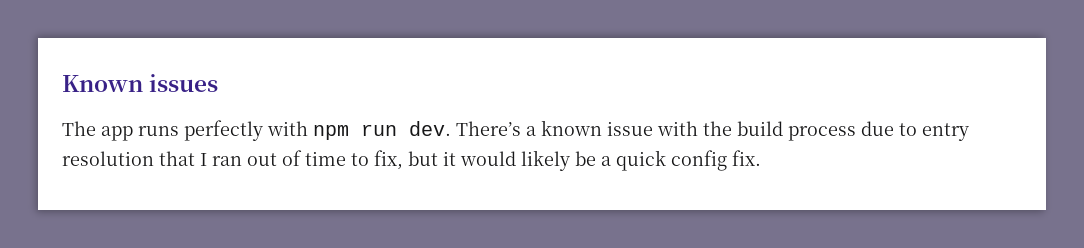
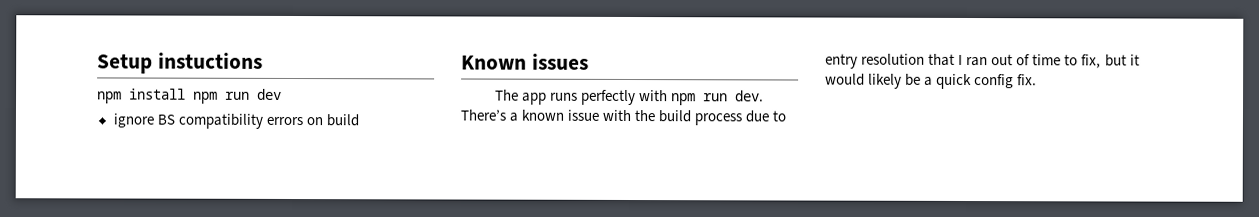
+ Setup instuctions
+ npm install npm run dev
+ ignore BS compatibility errors on build

